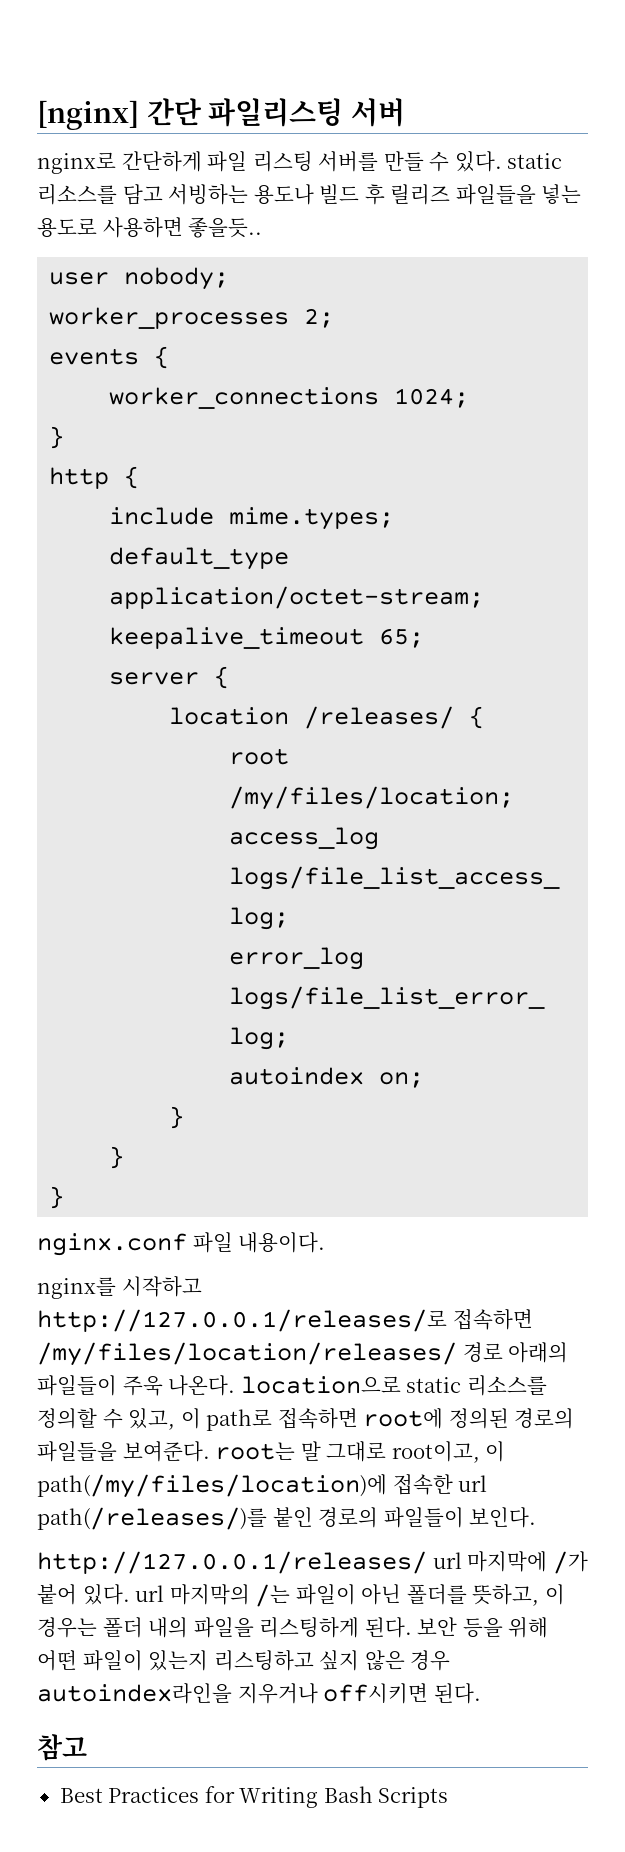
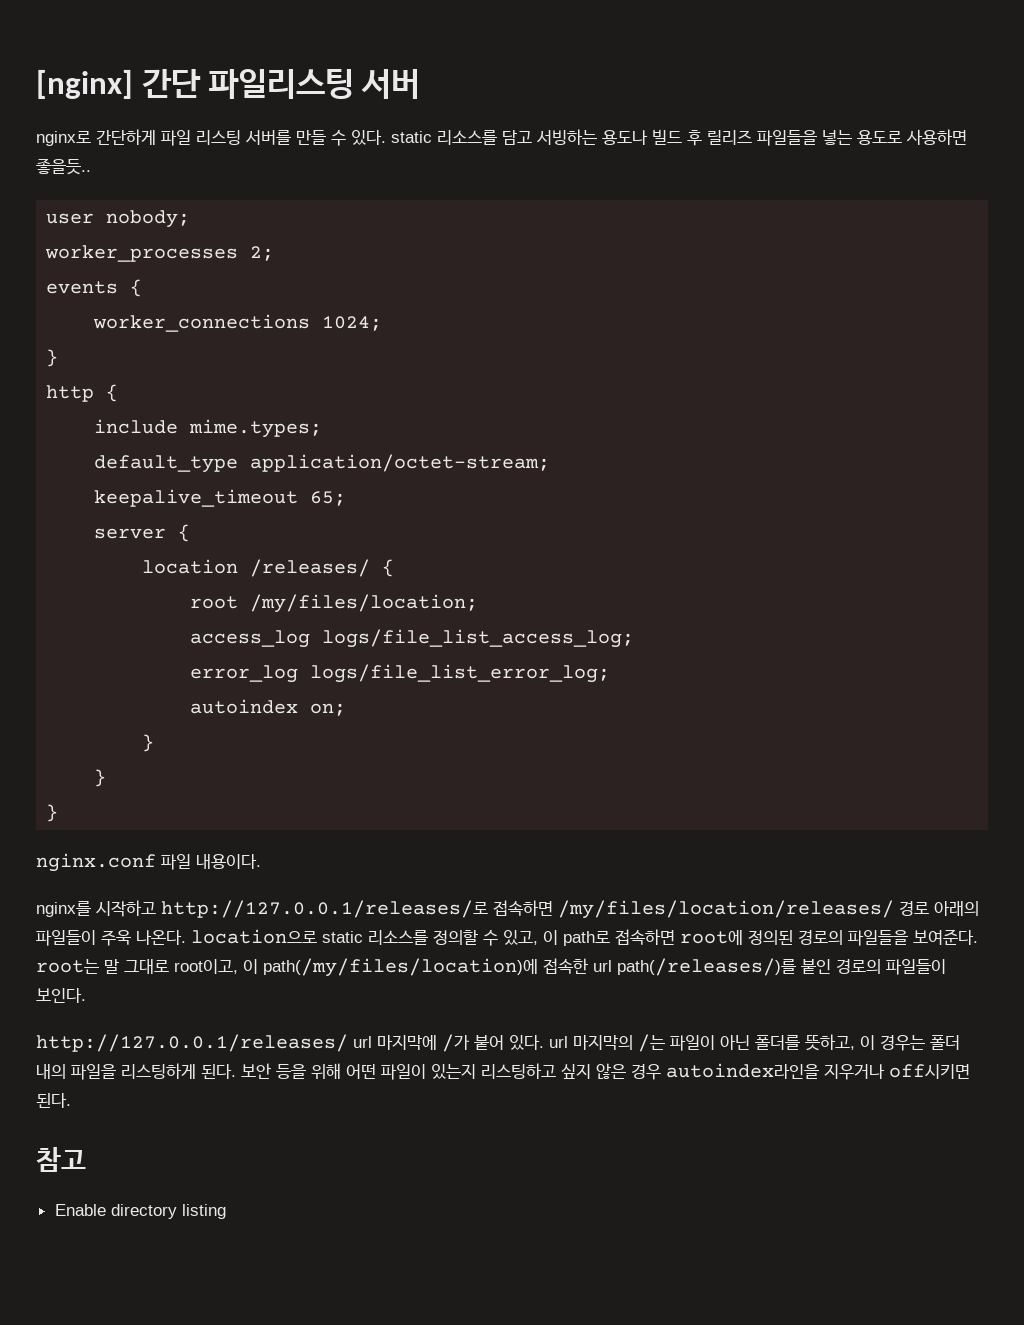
- Best Practices for Writing Bash Scripts
+ Enable directory listing

